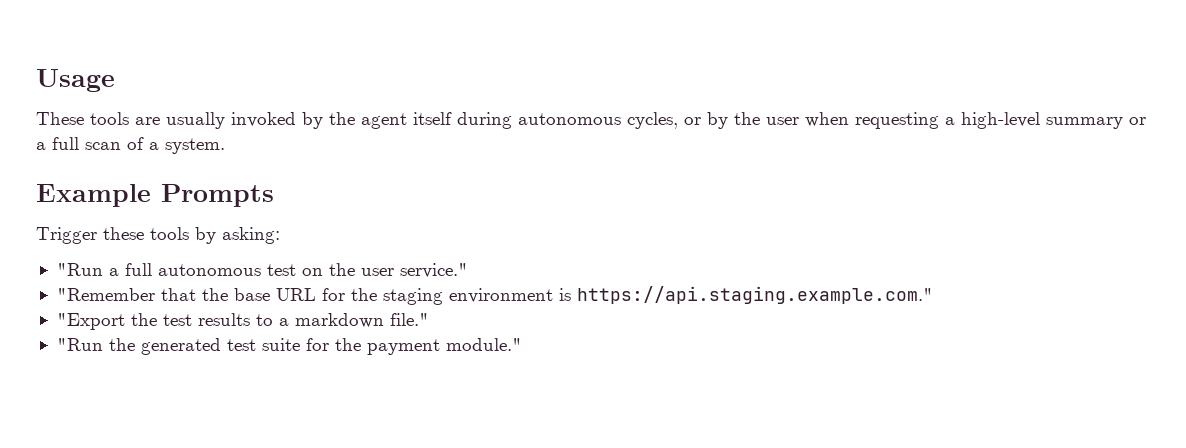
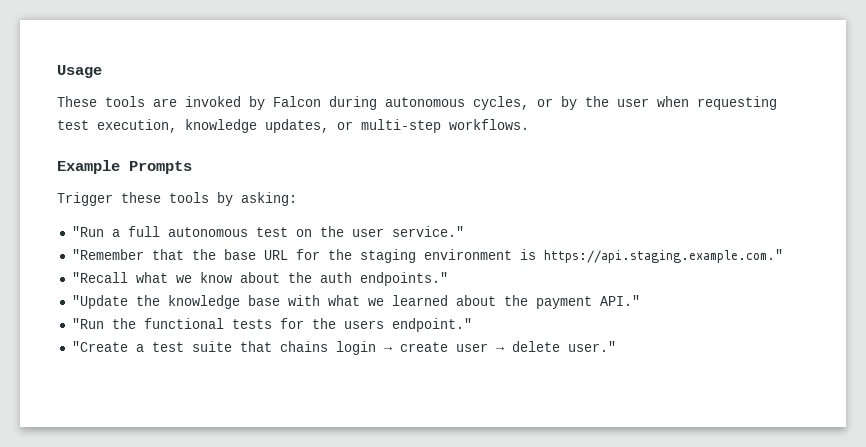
- These tools are usually invoked by the agent itself during autonomous cycles, or by the user when requesting a high-level summary or a full scan of a system.
+ These tools are invoked by Falcon during autonomous cycles, or by the user when requesting test execution, knowledge updates, or multi-step workflows.
- "Export the test results to a markdown file."
- "Run the generated test suite for the payment module."
+ "Recall what we know about the auth endpoints."
+ "Update the knowledge base with what we learned about the payment API."
+ "Run the functional tests for the users endpoint."
+ "Create a test suite that chains login → create user → delete user."

